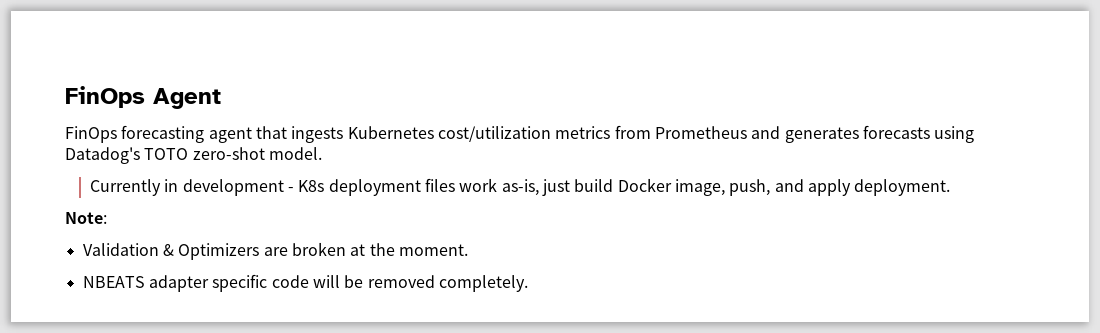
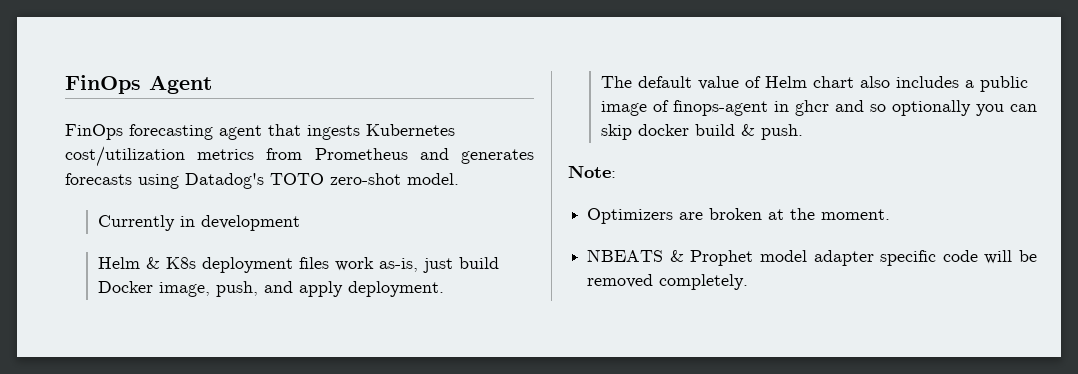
- Currently in development - K8s deployment files work as-is, just build Docker image, push, and apply deployment.
+ Currently in development
+ Helm & K8s deployment files work as-is, just build Docker image, push, and apply deployment.
+ The default value of Helm chart also includes a public image of finops-agent in ghcr and so optionally you can skip docker build & push.
- Validation & Optimizers are broken at the moment.
+ Optimizers are broken at the moment.
- NBEATS adapter specific code will be removed completely.
+ NBEATS & Prophet model adapter specific code will be removed completely.

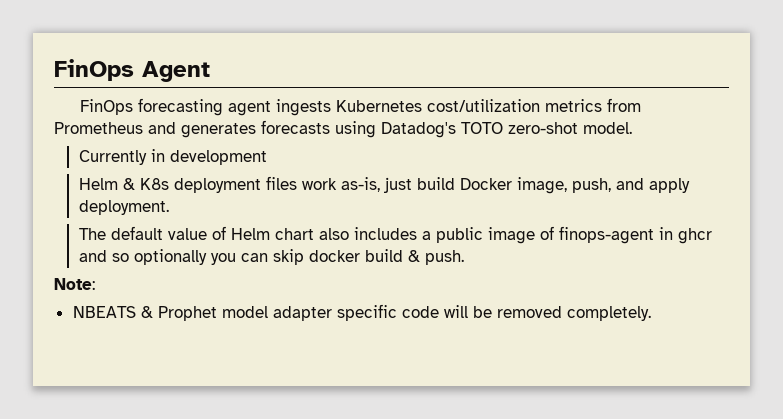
- FinOps forecasting agent that ingests Kubernetes cost/utilization metrics from Prometheus and generates forecasts using Datadog's TOTO zero-shot model.
+ FinOps forecasting agent ingests Kubernetes cost/utilization metrics from Prometheus and generates forecasts using Datadog's TOTO zero-shot model.
- Optimizers are broken at the moment.

